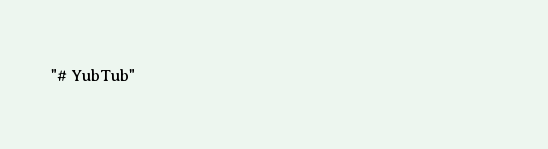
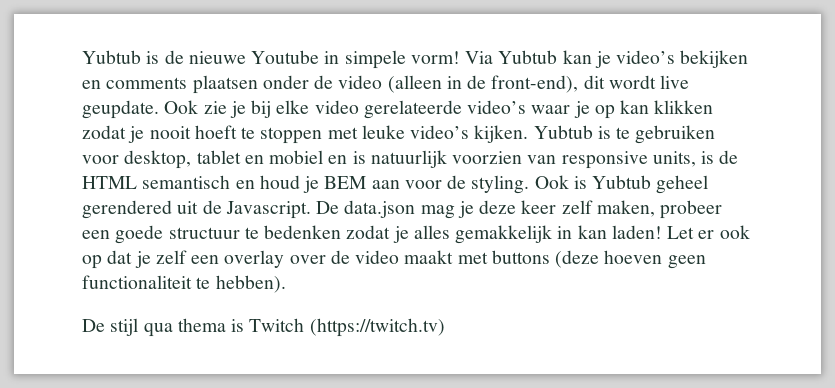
- "# YubTub"
+ Yubtub is de nieuwe Youtube in simpele vorm! Via Yubtub kan je video’s bekijken en comments plaatsen onder de video (alleen in de front-end), dit wordt live geupdate. Ook zie je bij elke video gerelateerde video’s waar je op kan klikken zodat je nooit hoeft te stoppen met leuke video’s kijken. Yubtub is te gebruiken voor desktop, tablet en mobiel en is natuurlijk voorzien van responsive units, is de HTML semantisch en houd je BEM aan voor de styling. Ook is Yubtub geheel gerendered uit de Javascript. De data.json mag je deze keer zelf maken, probeer een goede structuur te bedenken zodat je alles gemakkelijk in kan laden! Let er ook op dat je zelf een overlay over de video maakt met buttons (deze hoeven geen functionaliteit te hebben).
+ De stijl qua thema is Twitch (https://twitch.tv)

